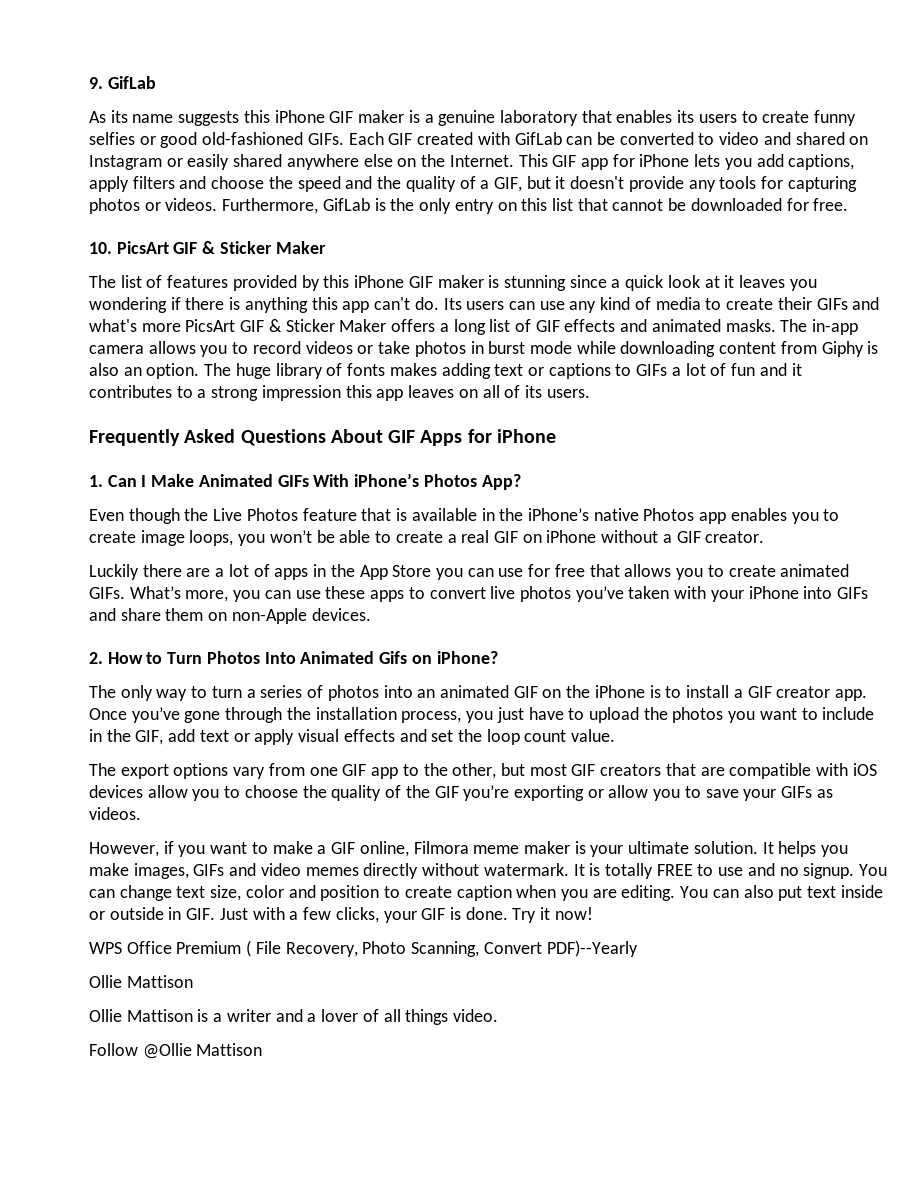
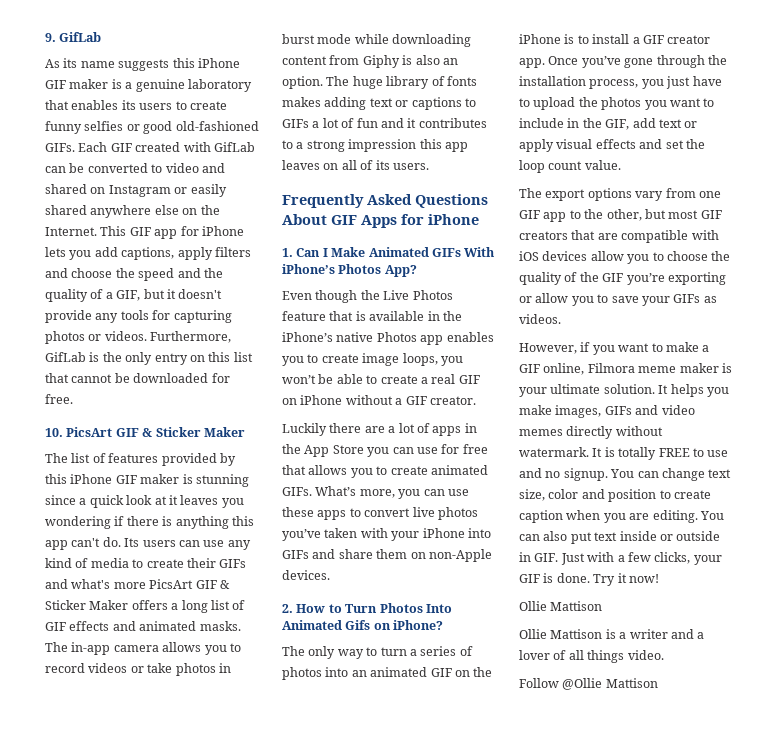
- WPS Office Premium ( File Recovery, Photo Scanning, Convert PDF)--Yearly

